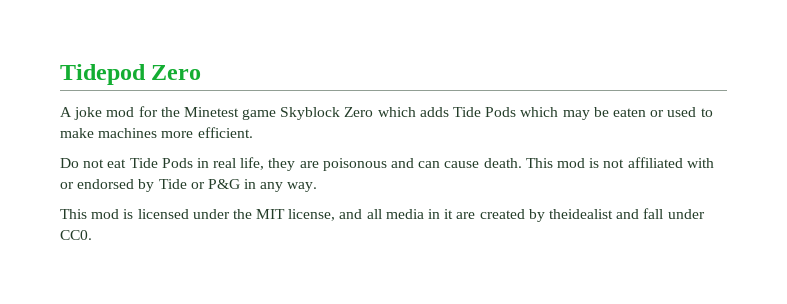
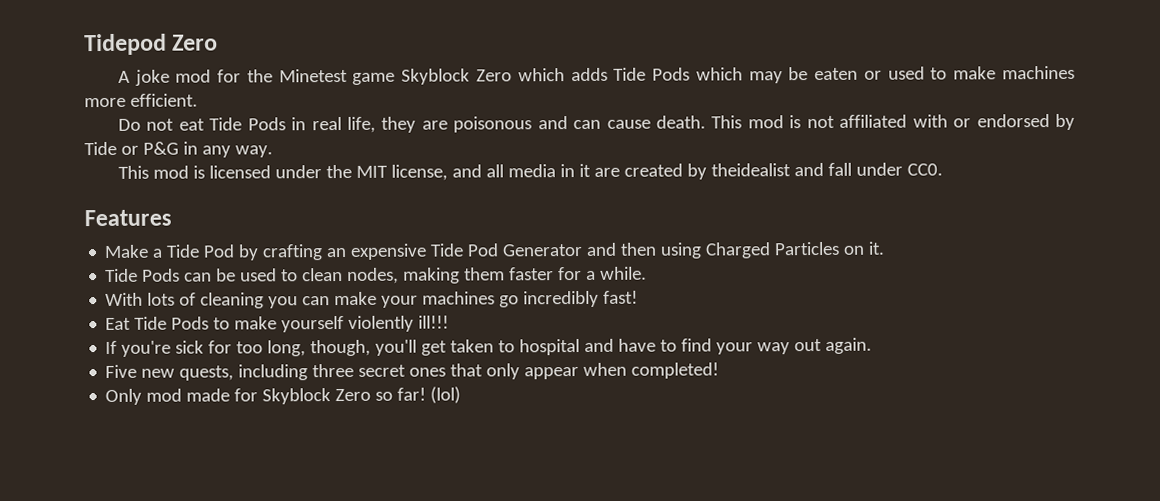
+ Features
+ Make a Tide Pod by crafting an expensive Tide Pod Generator and then using Charged Particles on it.
+ Tide Pods can be used to clean nodes, making them faster for a while.
+ With lots of cleaning you can make your machines go incredibly fast!
+ Eat Tide Pods to make yourself violently ill!!!
+ If you're sick for too long, though, you'll get taken to hospital and have to find your way out again.
+ Five new quests, including three secret ones that only appear when completed!
+ Only mod made for Skyblock Zero so far! (lol)

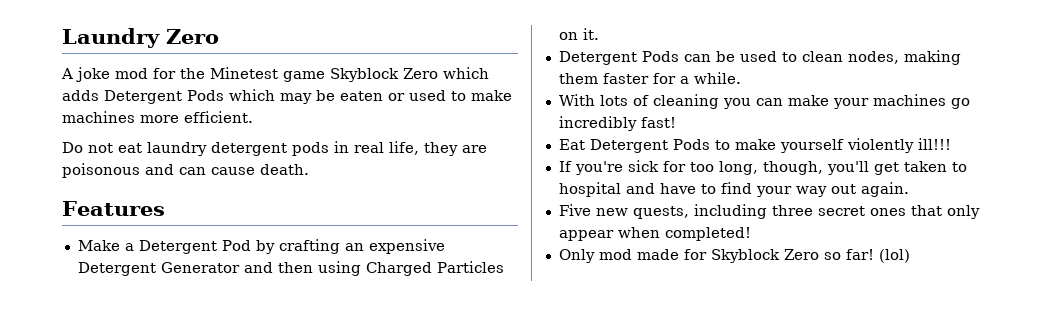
- Tidepod Zero
+ Laundry Zero
- A joke mod for the Minetest game Skyblock Zero which adds Tide Pods which may be eaten or used to make machines more efficient.
+ A joke mod for the Minetest game Skyblock Zero which adds Detergent Pods which may be eaten or used to make machines more efficient.
- Do not eat Tide Pods in real life, they are poisonous and can cause death. This mod is not affiliated with or endorsed by Tide or P&G in any way.
- This mod is licensed under the MIT license, and all media in it are created by theidealist and fall under CC0.
+ Do not eat laundry detergent pods in real life, they are poisonous and can cause death.
- Make a Tide Pod by crafting an expensive Tide Pod Generator and then using Charged Particles on it.
+ Make a Detergent Pod by crafting an expensive Detergent Generator and then using Charged Particles on it.
- Tide Pods can be used to clean nodes, making them faster for a while.
+ Detergent Pods can be used to clean nodes, making them faster for a while.
- Eat Tide Pods to make yourself violently ill!!!
+ Eat Detergent Pods to make yourself violently ill!!!

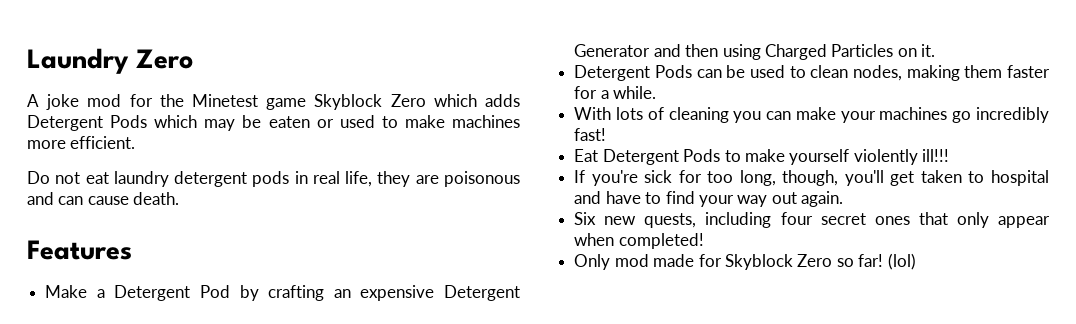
- Five new quests, including three secret ones that only appear when completed!
+ Six new quests, including four secret ones that only appear when completed!

